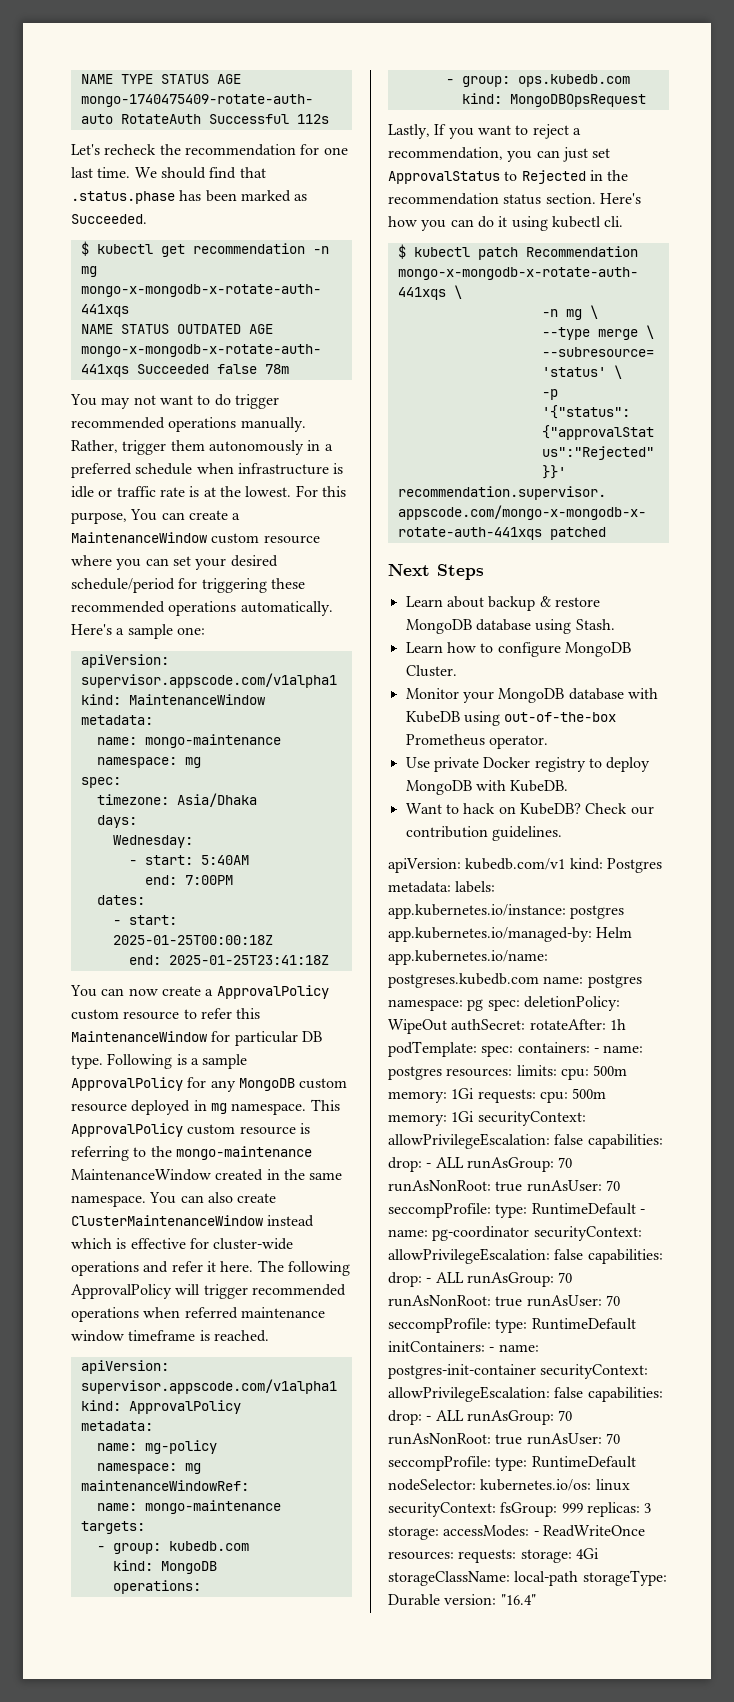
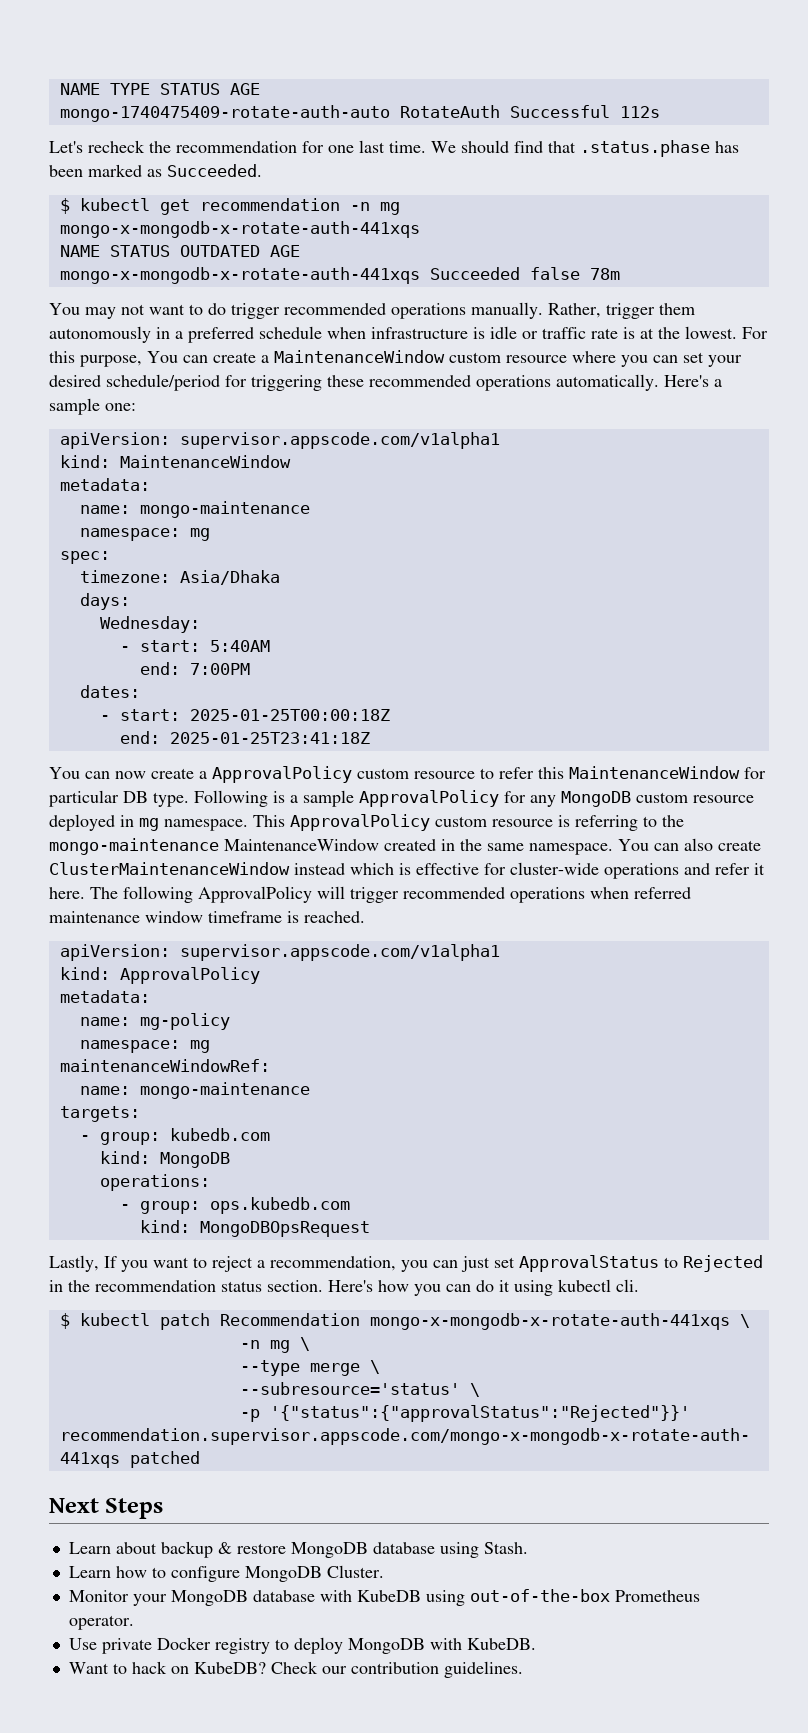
- apiVersion: kubedb.com/v1 kind: Postgres metadata: labels: app.kubernetes.io/instance: postgres app.kubernetes.io/managed-by: Helm app.kubernetes.io/name: postgreses.kubedb.com name: postgres namespace: pg spec: deletionPolicy: WipeOut authSecret: rotateAfter: 1h podTemplate: spec: containers: - name: postgres resources: limits: cpu: 500m memory: 1Gi requests: cpu: 500m memory: 1Gi securityContext: allowPrivilegeEscalation: false capabilities: drop: - ALL runAsGroup: 70 runAsNonRoot: true runAsUser: 70 seccompProfile: type: RuntimeDefault - name: pg-coordinator securityContext: allowPrivilegeEscalation: false capabilities: drop: - ALL runAsGroup: 70 runAsNonRoot: true runAsUser: 70 seccompProfile: type: RuntimeDefault initContainers: - name: postgres-init-container securityContext: allowPrivilegeEscalation: false capabilities: drop: - ALL runAsGroup: 70 runAsNonRoot: true runAsUser: 70 seccompProfile: type: RuntimeDefault nodeSelector: kubernetes.io/os: linux securityContext: fsGroup: 999 replicas: 3 storage: accessModes: - ReadWriteOnce resources: requests: storage: 4Gi storageClassName: local-path storageType: Durable version: "16.4"

